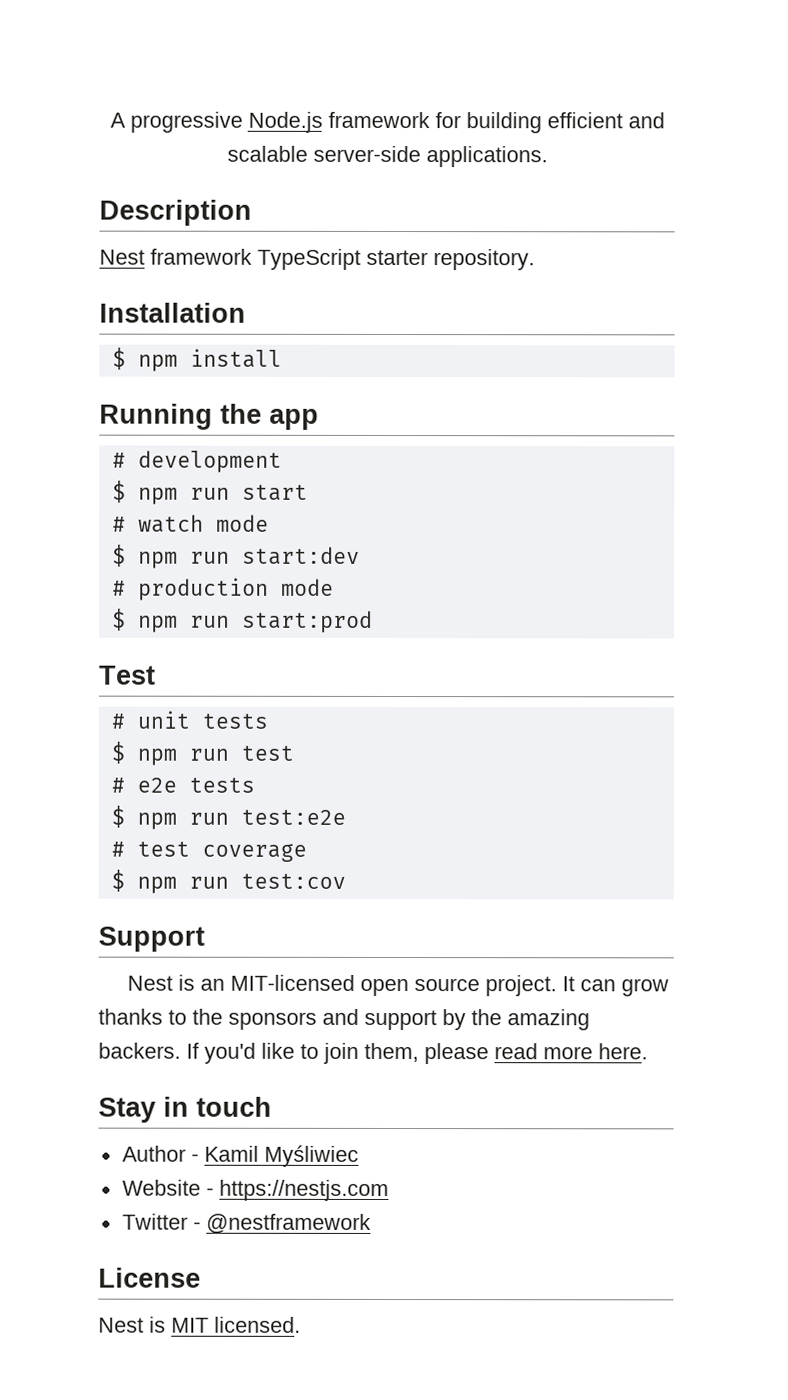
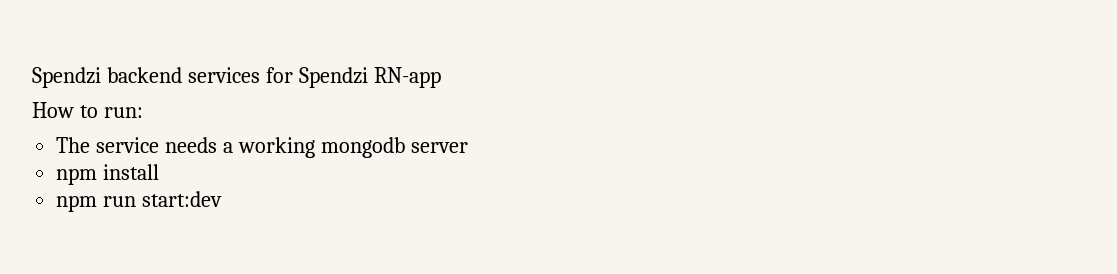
- A progressive Node.js framework for building efficient and scalable server-side applications.
- Description
- Nest framework TypeScript starter repository.
- Installation
- $ npm install
- Running the app
- # development
- $ npm run start
- # watch mode
- $ npm run start:dev
- # production mode
- $ npm run start:prod
- Test
- # unit tests
- $ npm run test
- # e2e tests
- $ npm run test:e2e
- # test coverage
- $ npm run test:cov
- Support
- Nest is an MIT-licensed open source project. It can grow thanks to the sponsors and support by the amazing backers. If you'd like to join them, please read more here.
- Stay in touch
- Author - Kamil Myśliwiec
- Website - https://nestjs.com
- Twitter - @nestframework
- License
- Nest is MIT licensed.
+ Spendzi backend services for Spendzi RN-app
+ How to run:
+ The service needs a working mongodb server
+ npm install
+ npm run start:dev

